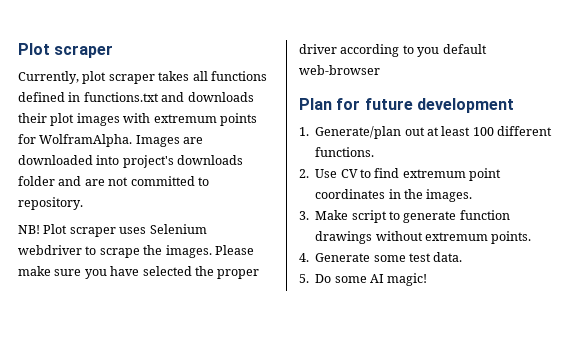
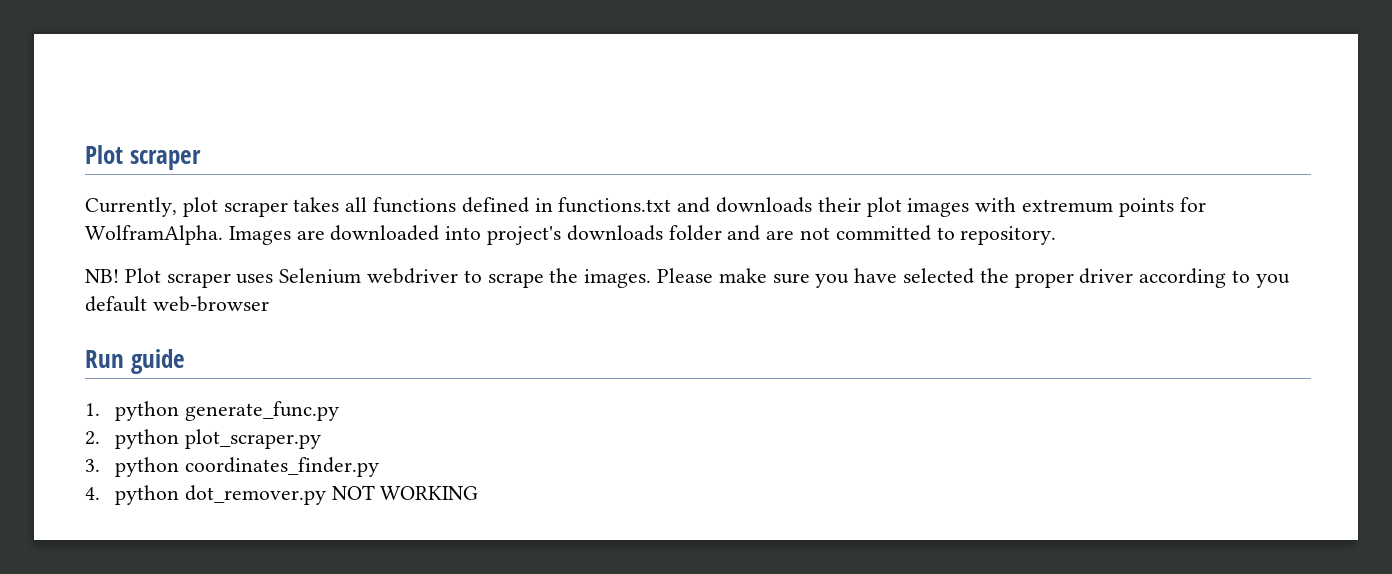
- Plan for future development
- 1. Generate/plan out at least 100 different functions.
- 2. Use CV to find extremum point coordinates in the images.
- 3. Make script to generate function drawings without extremum points.
- 4. Generate some test data.
- 5. Do some AI magic!
+ Run guide
+ 1. python generate_func.py
+ 2. python plot_scraper.py
+ 3. python coordinates_finder.py
+ 4. python dot_remover.py NOT WORKING

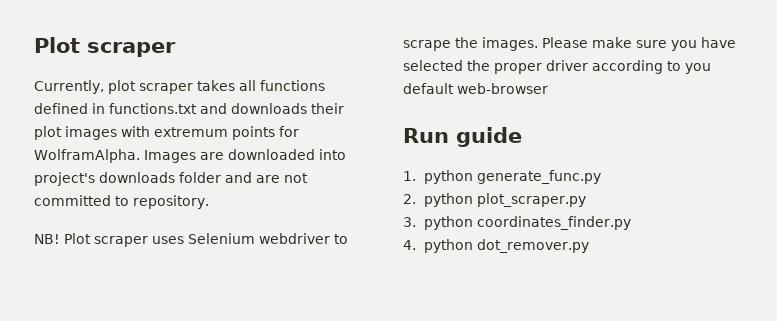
- 4. python dot_remover.py NOT WORKING
+ 4. python dot_remover.py

